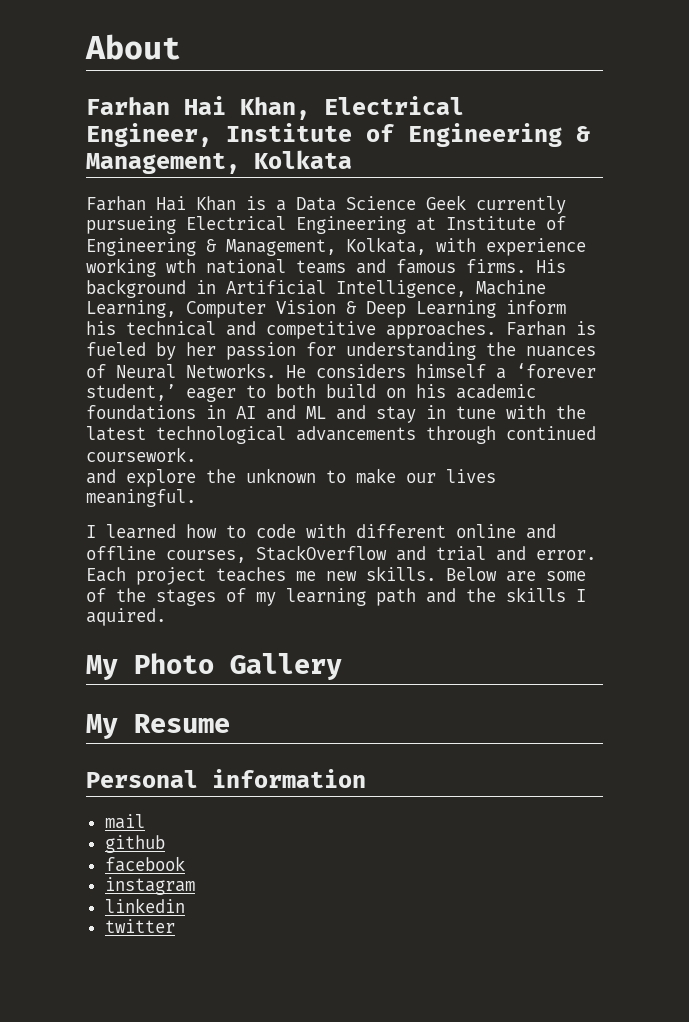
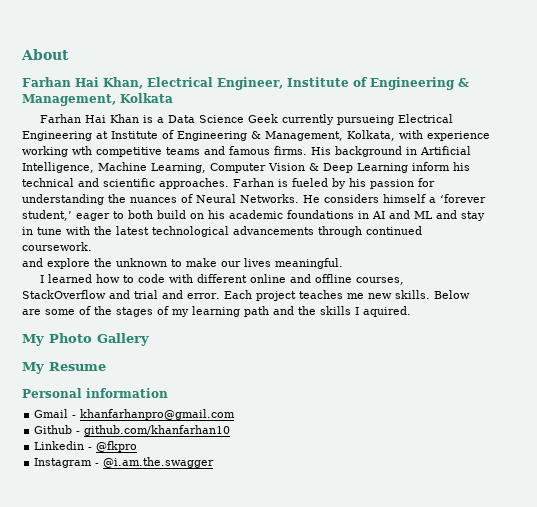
- Farhan Hai Khan is a Data Science Geek currently pursueing Electrical Engineering at Institute of Engineering & Management, Kolkata, with experience working wth national teams and famous firms.
+ Farhan Hai Khan is a Data Science Geek currently pursueing Electrical Engineering at Institute of Engineering & Management, Kolkata, with experience working wth competitive teams and famous firms.
- His background in Artificial Intelligence, Machine Learning, Computer Vision & Deep Learning inform his technical and competitive approaches.
+ His background in Artificial Intelligence, Machine Learning, Computer Vision & Deep Learning inform his technical and scientific approaches.
- Farhan is fueled by her passion for understanding the nuances of Neural Networks.
+ Farhan is fueled by his passion for understanding the nuances of Neural Networks.
- mail
- github
- facebook
- instagram
- linkedin
- twitter
+ Gmail - khanfarhanpro@gmail.com
+ Github - github.com/khanfarhan10
+ Linkedin - @fkpro
+ Instagram - @i.am.the.swagger

